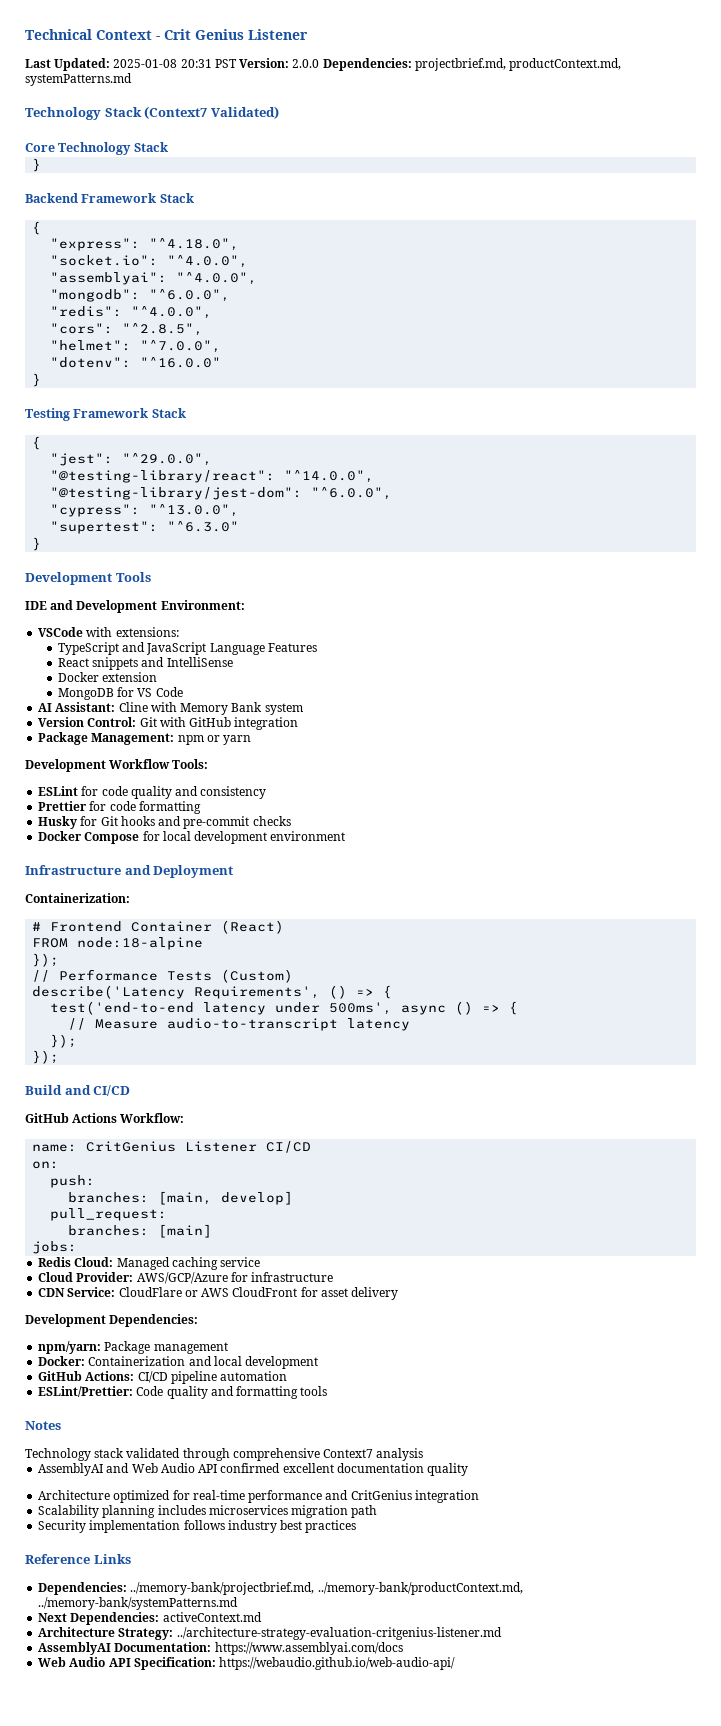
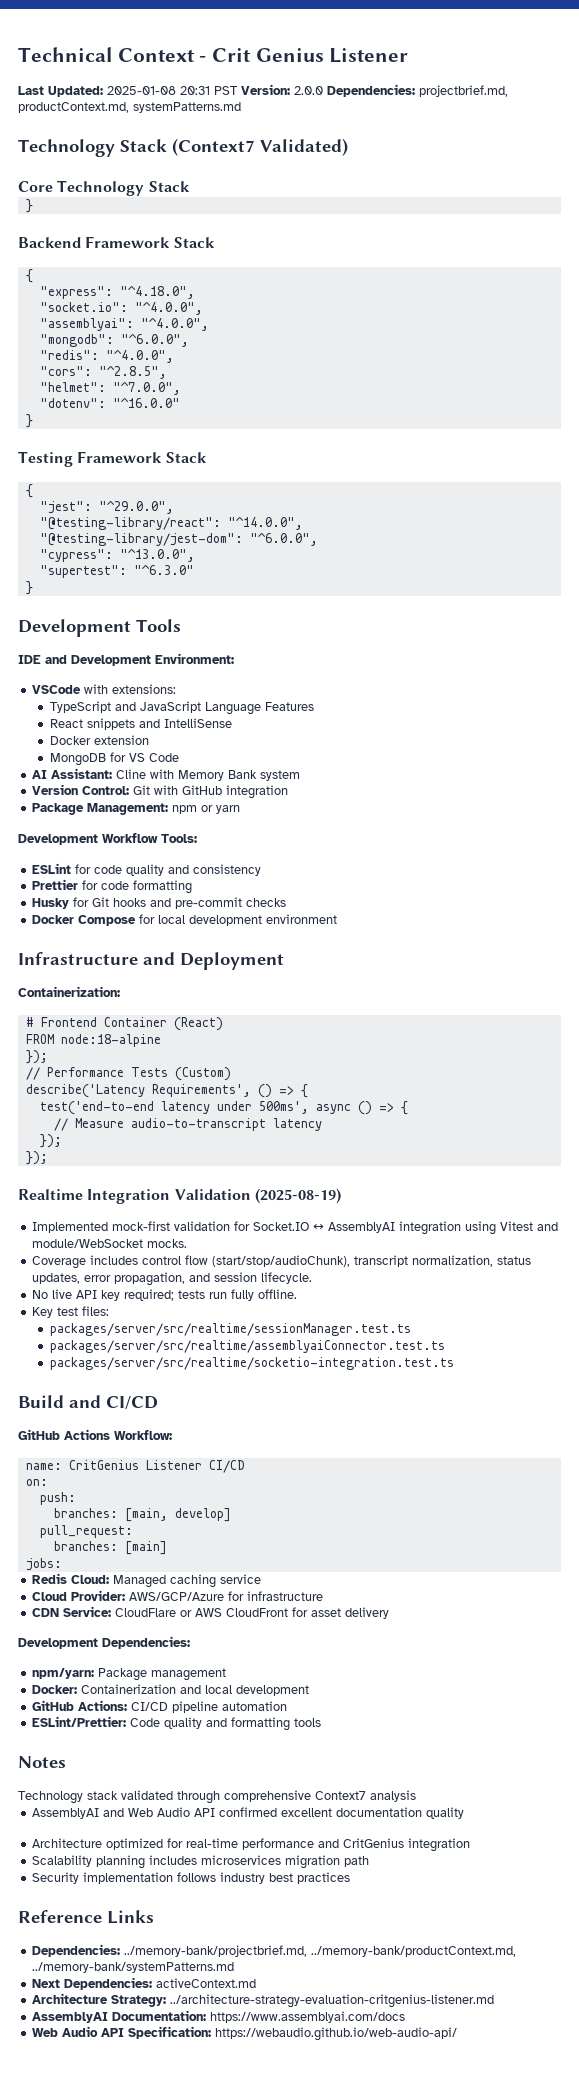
+ Realtime Integration Validation (2025-08-19)
+ Implemented mock-first validation for Socket.IO ↔ AssemblyAI integration using Vitest and module/WebSocket mocks.
+ Coverage includes control flow (start/stop/audioChunk), transcript normalization, status updates, error propagation, and session lifecycle.
+ No live API key required; tests run fully offline.
+ Key test files:
+ packages/server/src/realtime/sessionManager.test.ts
+ packages/server/src/realtime/assemblyaiConnector.test.ts
+ packages/server/src/realtime/socketio-integration.test.ts

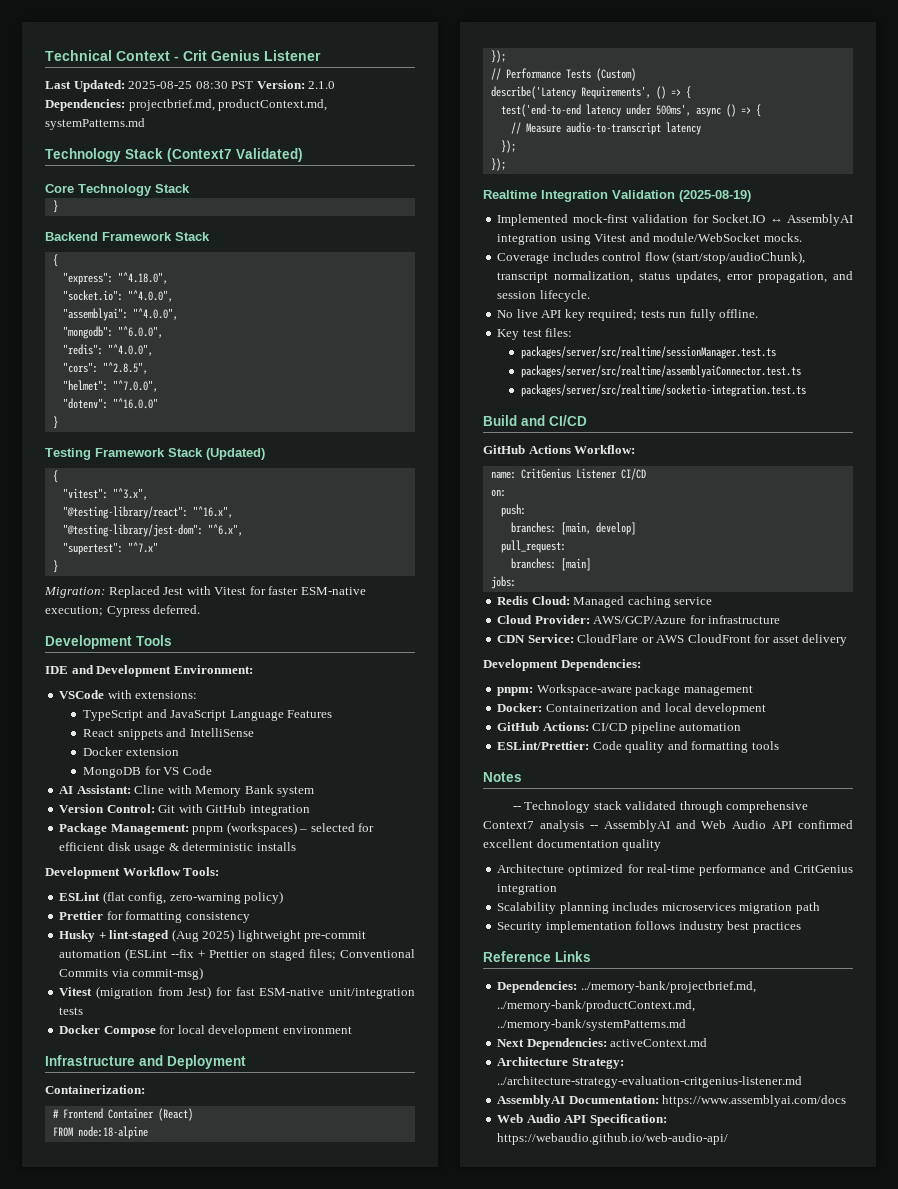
- Last Updated: 2025-01-08 20:31 PST Version: 2.0.0 Dependencies: projectbrief.md, productContext.md, systemPatterns.md
+ Last Updated: 2025-08-25 08:30 PST Version: 2.1.0 Dependencies: projectbrief.md, productContext.md, systemPatterns.md
- Testing Framework Stack
+ Testing Framework Stack (Updated)
  {
- "jest": "^29.0.0",
+ "vitest": "^3.x",
- "@testing-library/react": "^14.0.0",
+ "@testing-library/react": "^16.x",
- "@testing-library/jest-dom": "^6.0.0",
- "cypress": "^13.0.0",
+ "@testing-library/jest-dom": "^6.x",
- "supertest": "^6.3.0"
+ "supertest": "^7.x"
  }
+ Migration: Replaced Jest with Vitest for faster ESM-native execution; Cypress deferred.
- Package Management: npm or yarn
+ Package Management: pnpm (workspaces) – selected for efficient disk usage & deterministic installs
- ESLint for code quality and consistency
+ ESLint (flat config, zero-warning policy)
- Prettier for code formatting
+ Prettier for formatting consistency
- Husky for Git hooks and pre-commit checks
+ Husky + lint-staged (Aug 2025) lightweight pre-commit automation (ESLint --fix + Prettier on staged files; Conventional Commits via commit-msg)
+ Vitest (migration from Jest) for fast ESM-native unit/integration tests
- npm/yarn: Package management
+ pnpm: Workspace-aware package management
- Technology stack validated through comprehensive Context7 analysis
- AssemblyAI and Web Audio API confirmed excellent documentation quality
+ -- Technology stack validated through comprehensive Context7 analysis -- AssemblyAI and Web Audio API confirmed excellent documentation quality

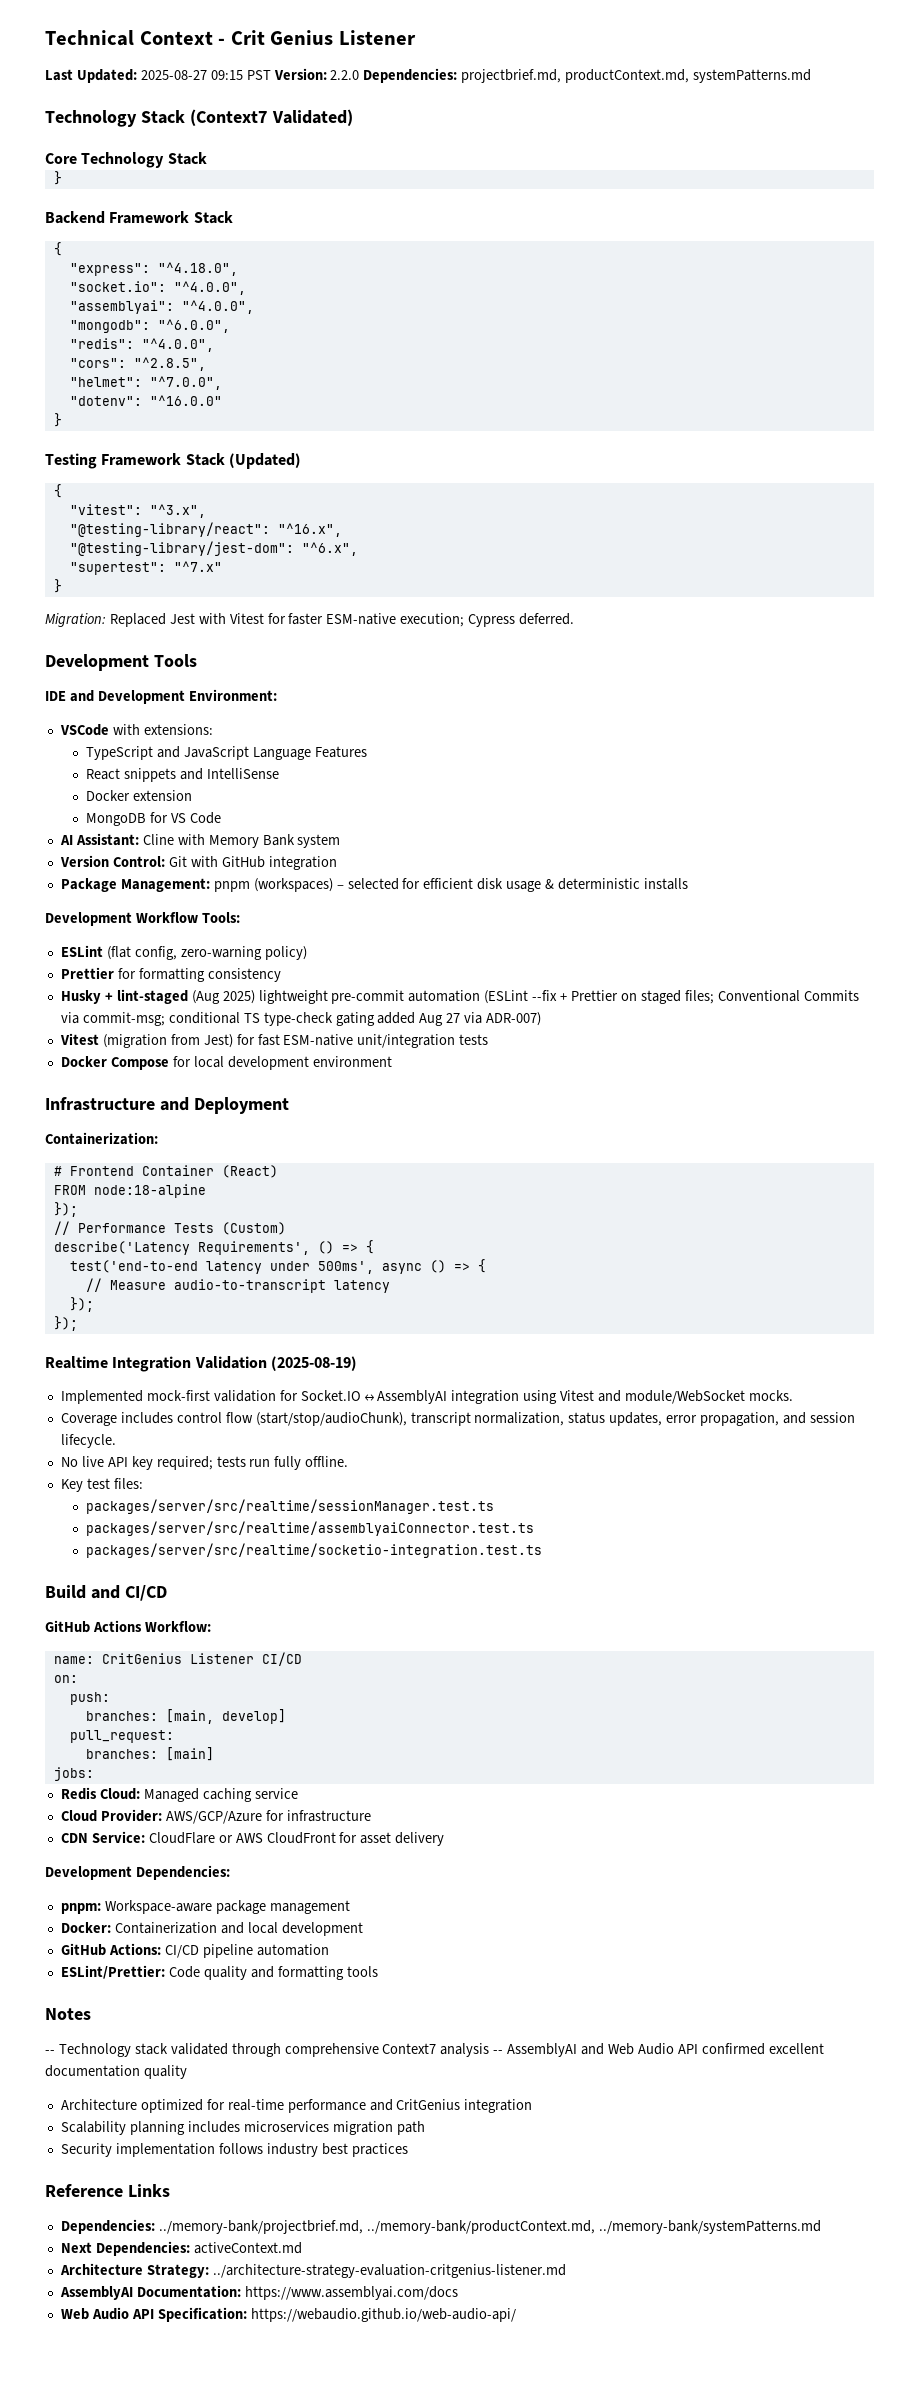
- Last Updated: 2025-08-25 08:30 PST Version: 2.1.0 Dependencies: projectbrief.md, productContext.md, systemPatterns.md
+ Last Updated: 2025-08-27 09:15 PST Version: 2.2.0 Dependencies: projectbrief.md, productContext.md, systemPatterns.md
- Husky + lint-staged (Aug 2025) lightweight pre-commit automation (ESLint --fix + Prettier on staged files; Conventional Commits via commit-msg)
+ Husky + lint-staged (Aug 2025) lightweight pre-commit automation (ESLint --fix + Prettier on staged files; Conventional Commits via commit-msg; conditional TS type-check gating added Aug 27 via ADR-007)

